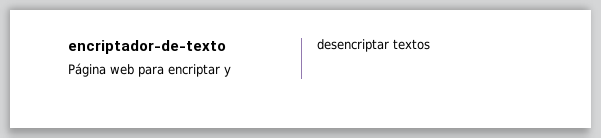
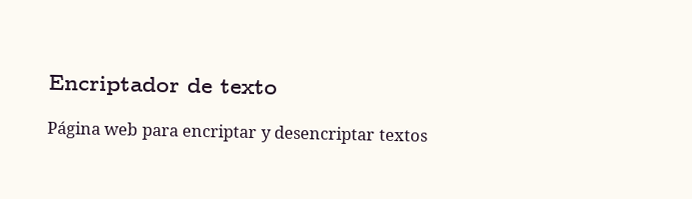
- encriptador-de-texto
+ Encriptador de texto

